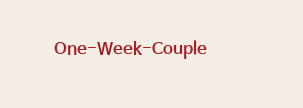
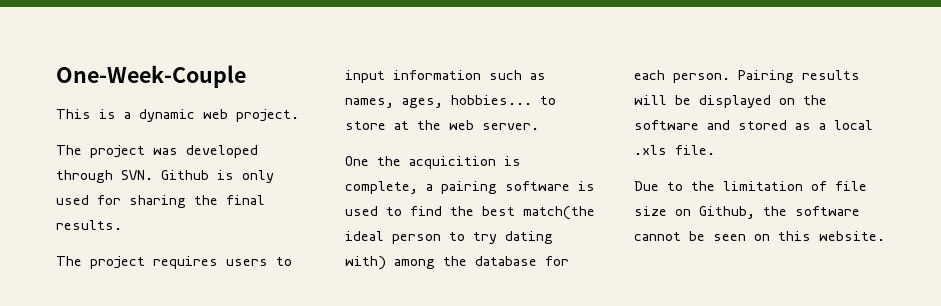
+ This is a dynamic web project.
+ The project was developed through SVN. Github is only used for sharing the final results.
+ The project requires users to input information such as names, ages, hobbies... to store at the web server.
+ One the acquicition is complete, a pairing software is used to find the best match(the ideal person to try dating with) among the database for each person. Pairing results will be displayed on the software and stored as a local .xls file.
+ Due to the limitation of file size on Github, the software cannot be seen on this website.

